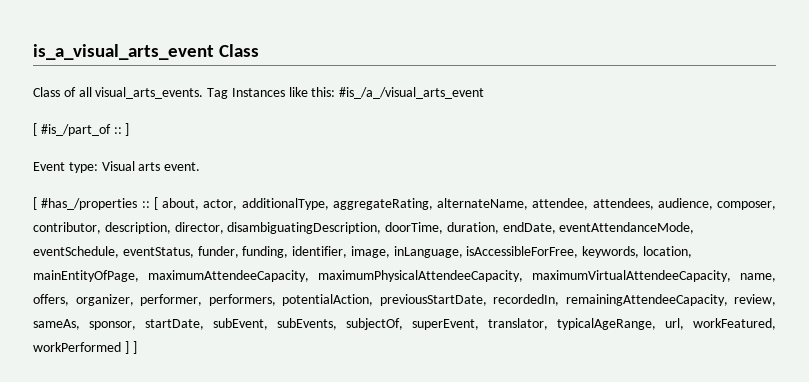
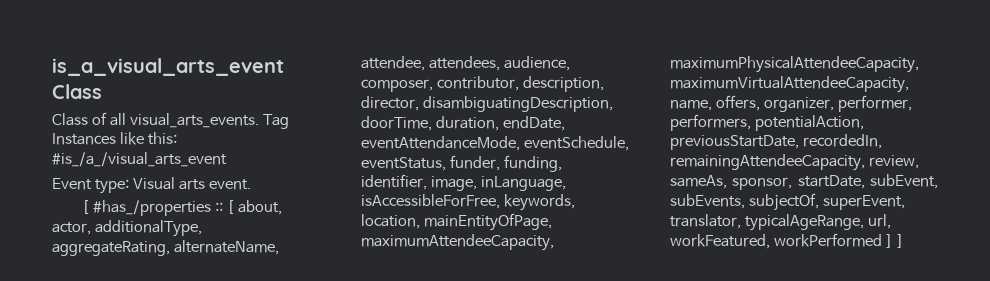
- [ #is_/part_of :: ]

